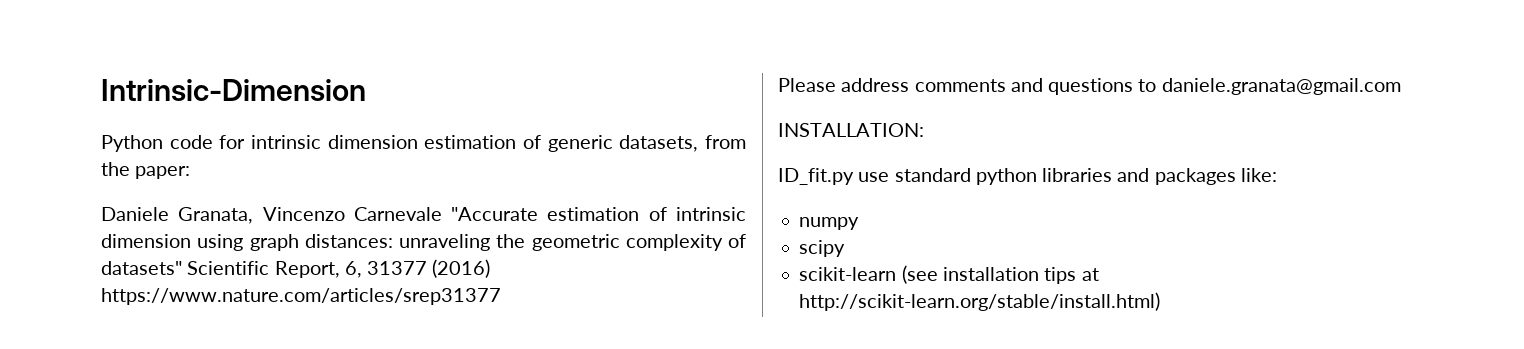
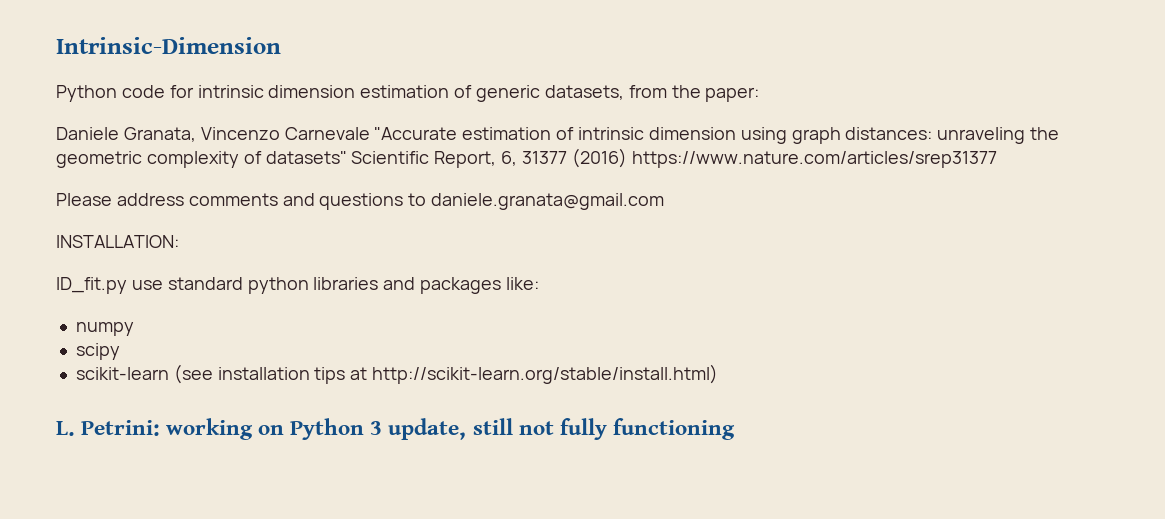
+ L. Petrini: working on Python 3 update, still not fully functioning

